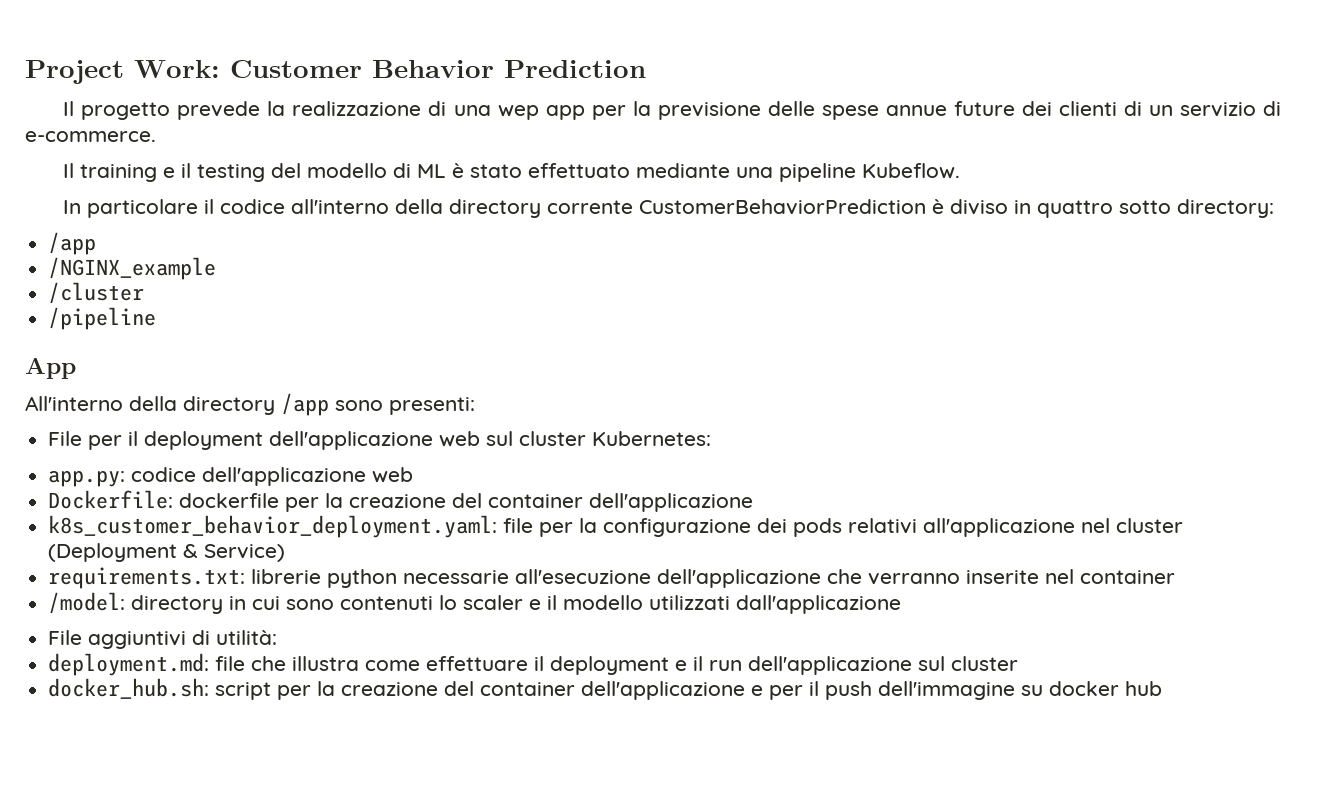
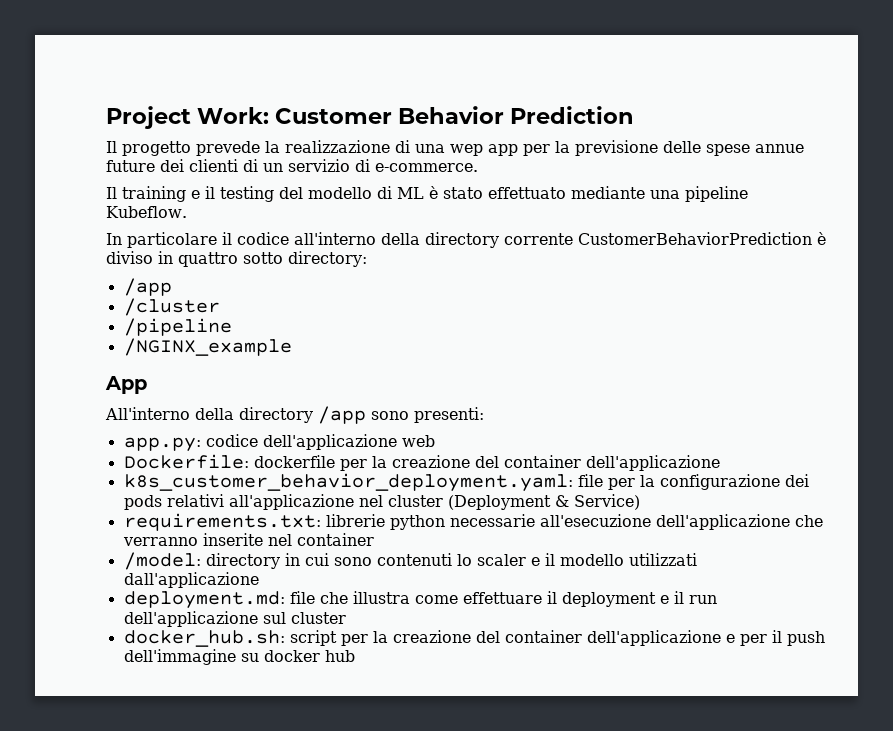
- /NGINX_example
+ /NGINX_example
- File per il deployment dell'applicazione web sul cluster Kubernetes:
- File aggiuntivi di utilità:

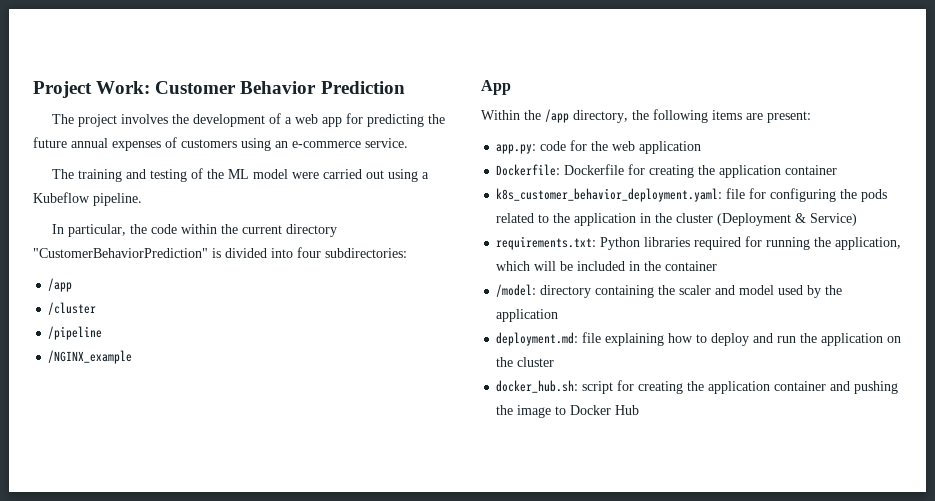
- Il progetto prevede la realizzazione di una wep app per la previsione delle spese annue future dei clienti di un servizio di e-commerce.
- Il training e il testing del modello di ML è stato effettuato mediante una pipeline Kubeflow.
- In particolare il codice all'interno della directory corrente CustomerBehaviorPrediction è diviso in quattro sotto directory:
+ The project involves the development of a web app for predicting the future annual expenses of customers using an e-commerce service.
+ The training and testing of the ML model were carried out using a Kubeflow pipeline.
+ In particular, the code within the current directory "CustomerBehaviorPrediction" is divided into four subdirectories:
- All'interno della directory /app sono presenti:
- app.py: codice dell'applicazione web
+ Within the /app directory, the following items are present:
+ app.py: code for the web application
- Dockerfile: dockerfile per la creazione del container dell'applicazione
+ Dockerfile: Dockerfile for creating the application container
- k8s_customer_behavior_deployment.yaml: file per la configurazione dei pods relativi all'applicazione nel cluster (Deployment & Service)
+ k8s_customer_behavior_deployment.yaml: file for configuring the pods related to the application in the cluster (Deployment & Service)
- requirements.txt: librerie python necessarie all'esecuzione dell'applicazione che verranno inserite nel container
- /model: directory in cui sono contenuti lo scaler e il modello utilizzati dall'applicazione
- deployment.md: file che illustra come effettuare il deployment e il run dell'applicazione sul cluster
- docker_hub.sh: script per la creazione del container dell'applicazione e per il push dell'immagine su docker hub
+ requirements.txt: Python libraries required for running the application, which will be included in the container
+ /model: directory containing the scaler and model used by the application
+ deployment.md: file explaining how to deploy and run the application on the cluster
+ docker_hub.sh: script for creating the application container and pushing the image to Docker Hub

